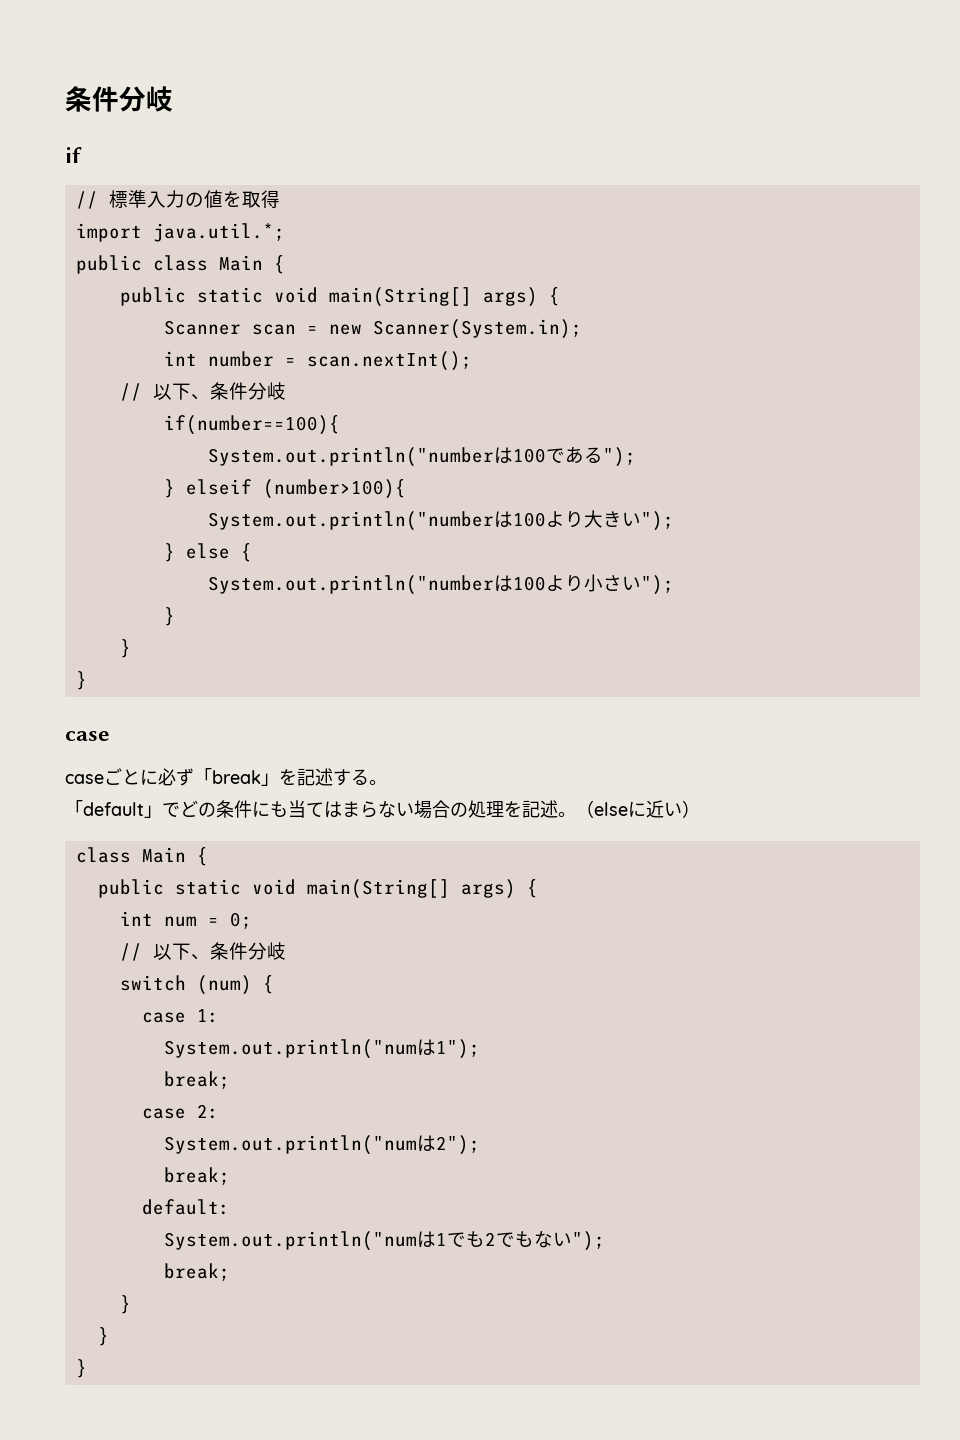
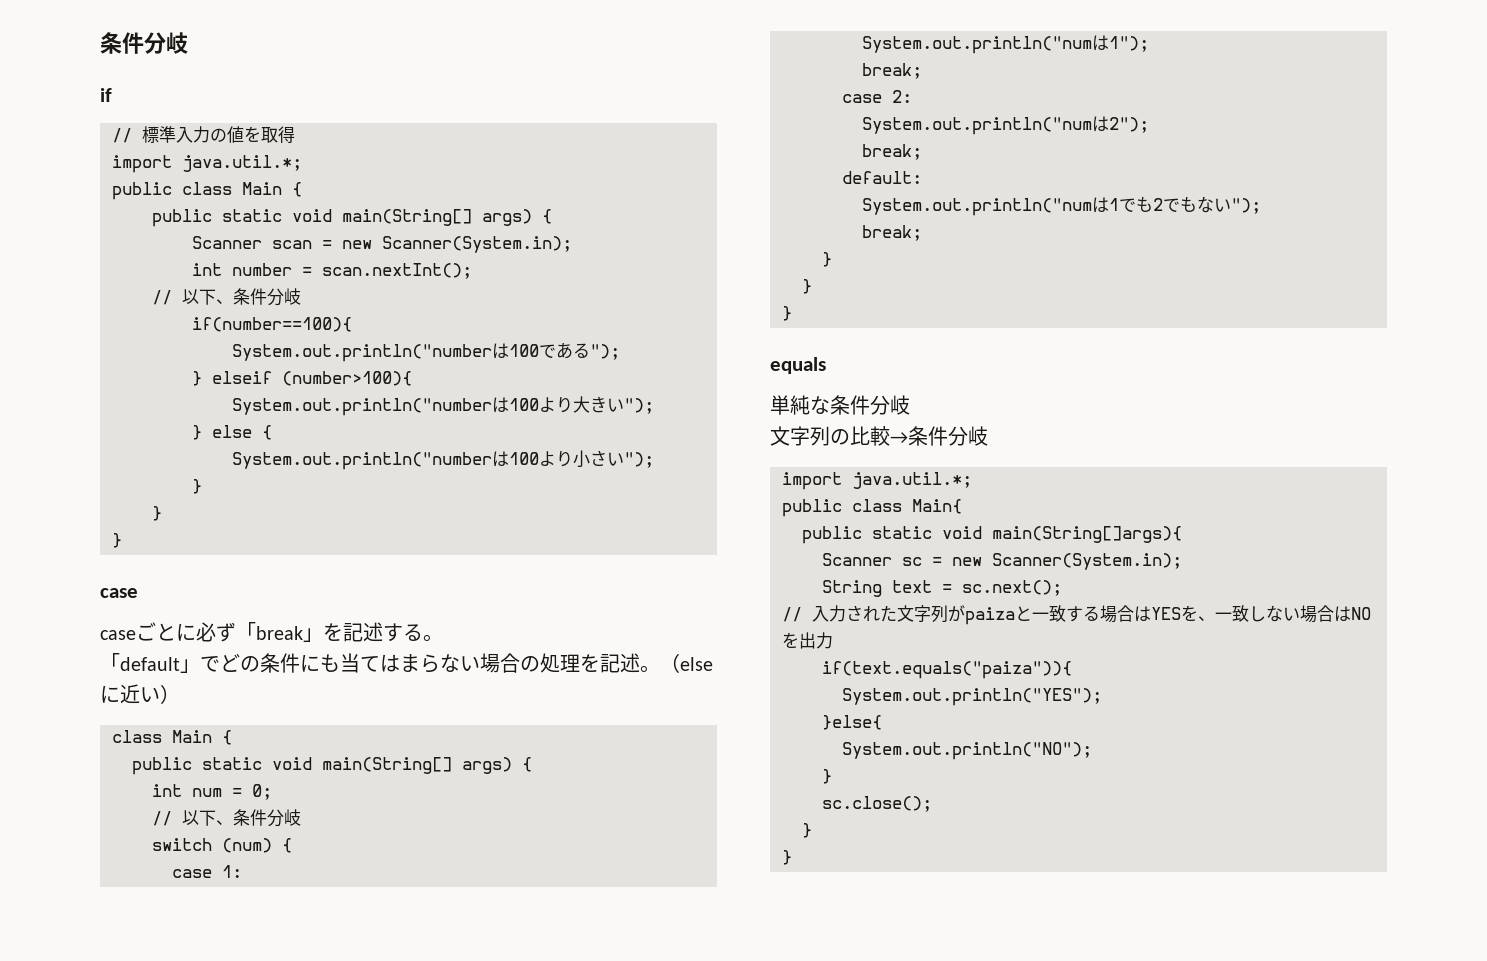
+ equals
+ 単純な条件分岐
+ 文字列の比較→条件分岐
+ import java.util.*;
+ public class Main{
+ public static void main(String[]args){
+ Scanner sc = new Scanner(System.in);
+ String text = sc.next();
+ // 入力された文字列がpaizaと一致する場合はYESを、一致しない場合はNOを出力
+ if(text.equals("paiza")){
+ System.out.println("YES");
+ }else{
+ System.out.println("NO");
+ }
+ sc.close();
+ }
+ }

